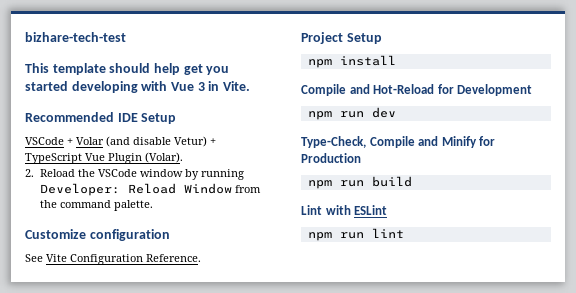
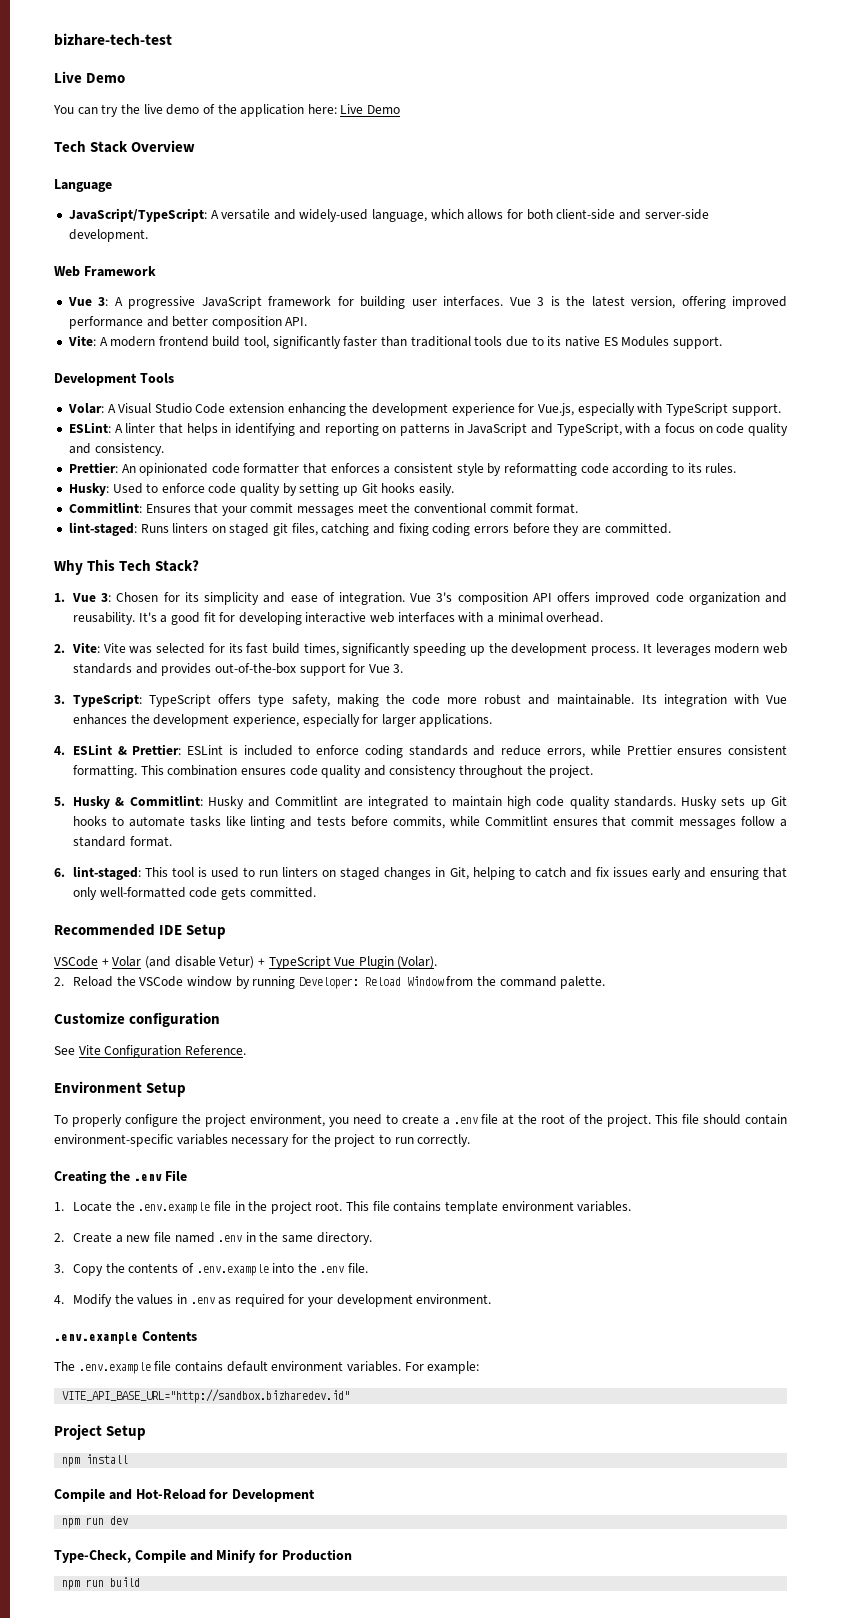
  bizhare-tech-test
- This template should help get you started developing with Vue 3 in Vite.
+ Live Demo
+ You can try the live demo of the application here: Live Demo
+ Tech Stack Overview
+ Language
+ JavaScript/TypeScript: A versatile and widely-used language, which allows for both client-side and server-side development.
+ Web Framework
+ Vue 3: A progressive JavaScript framework for building user interfaces. Vue 3 is the latest version, offering improved performance and better composition API.
+ Vite: A modern frontend build tool, significantly faster than traditional tools due to its native ES Modules support.
+ Development Tools
+ Volar: A Visual Studio Code extension enhancing the development experience for Vue.js, especially with TypeScript support.
+ ESLint: A linter that helps in identifying and reporting on patterns in JavaScript and TypeScript, with a focus on code quality and consistency.
+ Prettier: An opinionated code formatter that enforces a consistent style by reformatting code according to its rules.
+ Husky: Used to enforce code quality by setting up Git hooks easily.
+ Commitlint: Ensures that your commit messages meet the conventional commit format.
+ lint-staged: Runs linters on staged git files, catching and fixing coding errors before they are committed.
+ Why This Tech Stack?
+ 1. Vue 3: Chosen for its simplicity and ease of integration. Vue 3's composition API offers improved code organization and reusability. It's a good fit for developing interactive web interfaces with a minimal overhead.
+ 2. Vite: Vite was selected for its fast build times, significantly speeding up the development process. It leverages modern web standards and provides out-of-the-box support for Vue 3.
+ 3. TypeScript: TypeScript offers type safety, making the code more robust and maintainable. Its integration with Vue enhances the development experience, especially for larger applications.
+ 4. ESLint & Prettier: ESLint is included to enforce coding standards and reduce errors, while Prettier ensures consistent formatting. This combination ensures code quality and consistency throughout the project.
+ 5. Husky & Commitlint: Husky and Commitlint are integrated to maintain high code quality standards. Husky sets up Git hooks to automate tasks like linting and tests before commits, while Commitlint ensures that commit messages follow a standard format.
+ 6. lint-staged: This tool is used to run linters on staged changes in Git, helping to catch and fix issues early and ensuring that only well-formatted code gets committed.
+ Environment Setup
+ To properly configure the project environment, you need to create a .env file at the root of the project. This file should contain environment-specific variables necessary for the project to run correctly.
+ Creating the .env File
+ 1. Locate the .env.example file in the project root. This file contains template environment variables.
+ 2. Create a new file named .env in the same directory.
+ 3. Copy the contents of .env.example into the .env file.
+ 4. Modify the values in .env as required for your development environment.
+ .env.example Contents
+ The .env.example file contains default environment variables. For example:
+ VITE_API_BASE_URL="http://sandbox.bizharedev.id"
- Lint with ESLint
- npm run lint

